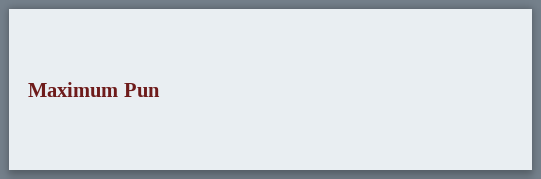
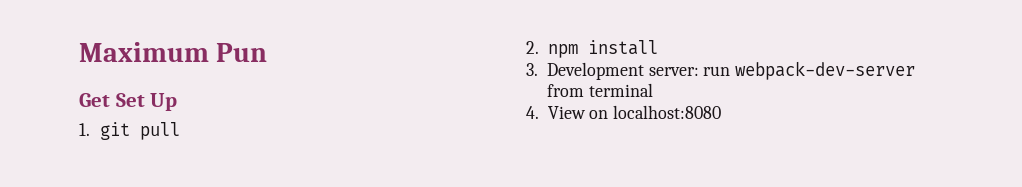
+ Get Set Up
+ 1. git pull
+ 2. npm install
+ 3. Development server: run webpack-dev-server from terminal
+ 4. View on localhost:8080

